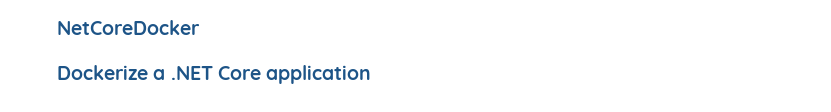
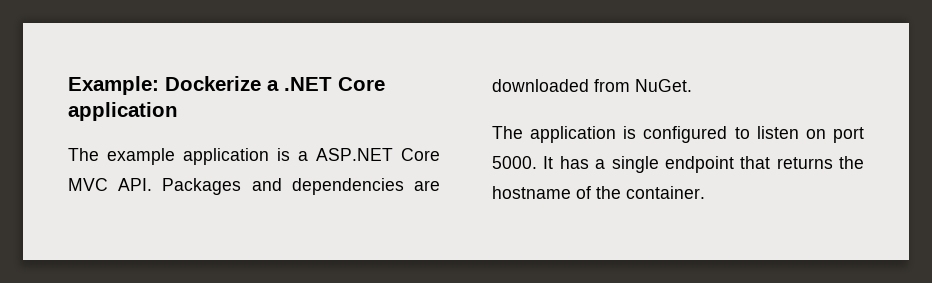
- NetCoreDocker
- Dockerize a .NET Core application
+ Example: Dockerize a .NET Core application
+ The example application is a ASP.NET Core MVC API. Packages and dependencies are downloaded from NuGet.
+ The application is configured to listen on port 5000. It has a single endpoint that returns the hostname of the container.

